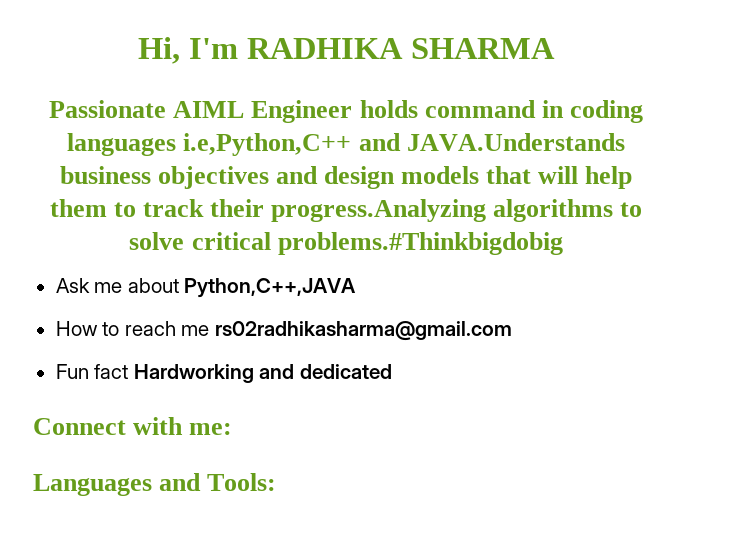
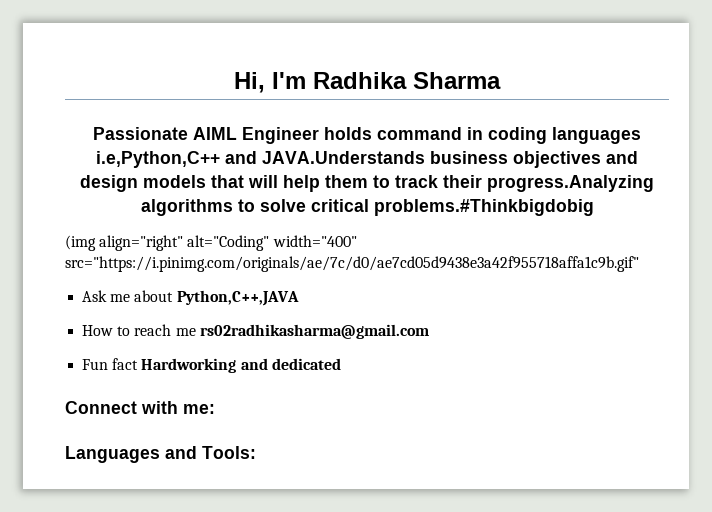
- Hi, I'm RADHIKA SHARMA
+ Hi, I'm Radhika Sharma
+ (img align="right" alt="Coding" width="400" src="https://i.pinimg.com/originals/ae/7c/d0/ae7cd05d9438e3a42f955718affa1c9b.gif"

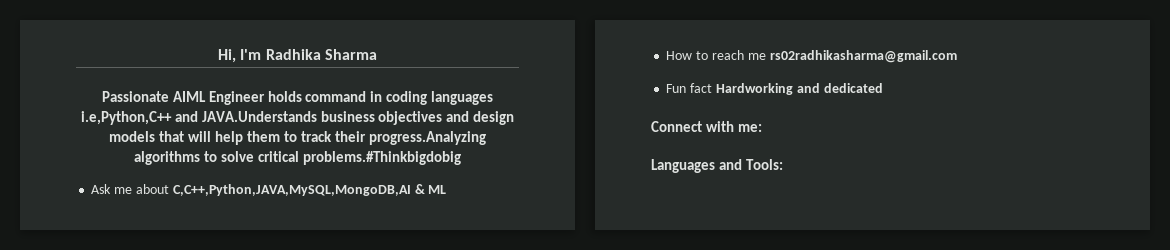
- (img align="right" alt="Coding" width="400" src="https://i.pinimg.com/originals/ae/7c/d0/ae7cd05d9438e3a42f955718affa1c9b.gif"
- Ask me about Python,C++,JAVA
+ Ask me about C,C++,Python,JAVA,MySQL,MongoDB,AI & ML

